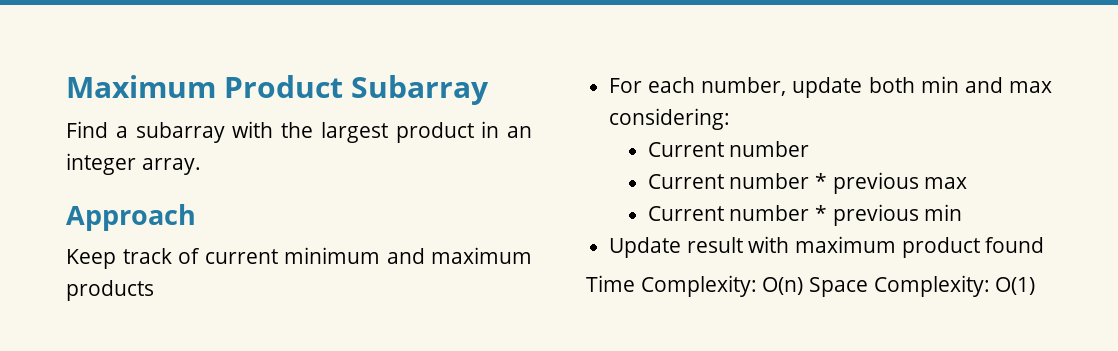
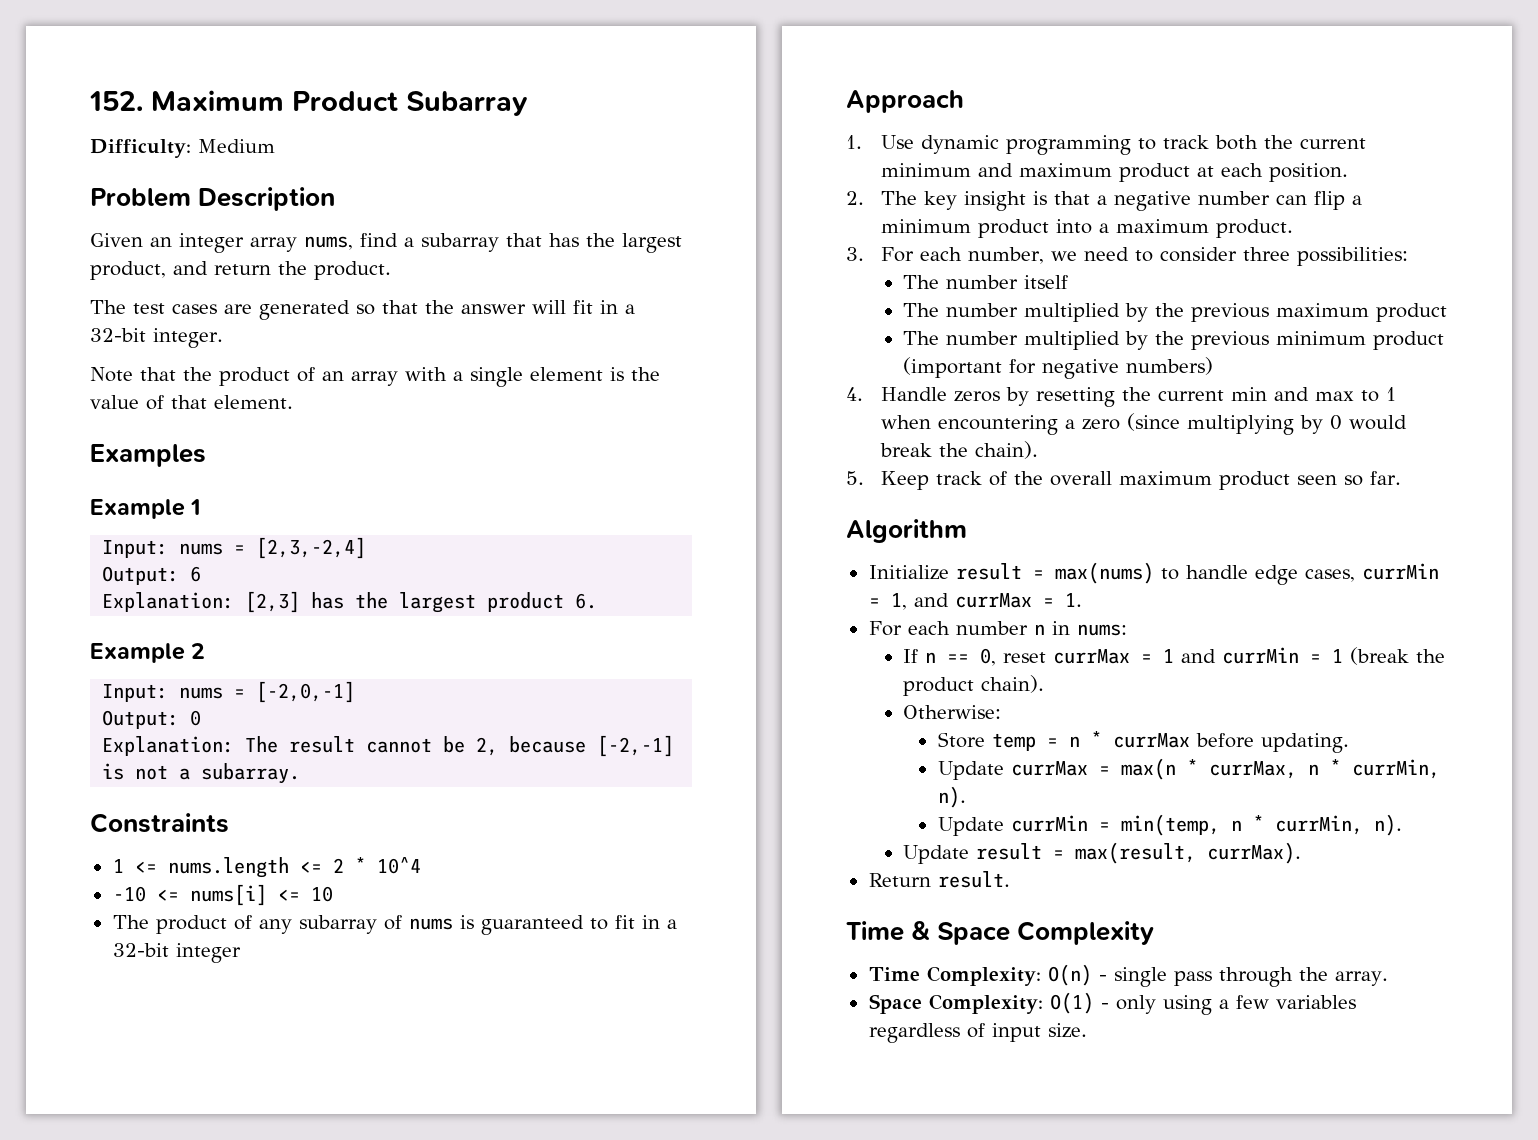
- Maximum Product Subarray
+ 152. Maximum Product Subarray
- Find a subarray with the largest product in an integer array.
+ Difficulty: Medium
+ Problem Description
+ Given an integer array nums, find a subarray that has the largest product, and return the product.
+ The test cases are generated so that the answer will fit in a 32-bit integer.
+ Note that the product of an array with a single element is the value of that element.
+ Examples
+ Example 1
+ Input: nums = [2,3,-2,4]
+ Output: 6
+ Explanation: [2,3] has the largest product 6.
+ Example 2
+ Input: nums = [-2,0,-1]
+ Output: 0
+ Explanation: The result cannot be 2, because [-2,-1] is not a subarray.
+ Constraints
+ 1 <= nums.length <= 2 * 10^4
+ -10 <= nums[i] <= 10
+ The product of any subarray of nums is guaranteed to fit in a 32-bit integer
- Keep track of current minimum and maximum products
- For each number, update both min and max considering:
- Current number
- Current number * previous max
- Current number * previous min
- Update result with maximum product found
- Time Complexity: O(n) Space Complexity: O(1)
+ 1. Use dynamic programming to track both the current minimum and maximum product at each position.
+ 2. The key insight is that a negative number can flip a minimum product into a maximum product.
+ 3. For each number, we need to consider three possibilities:
+ The number itself
+ The number multiplied by the previous maximum product
+ The number multiplied by the previous minimum product (important for negative numbers)
+ 4. Handle zeros by resetting the current min and max to 1 when encountering a zero (since multiplying by 0 would break the chain).
+ 5. Keep track of the overall maximum product seen so far.
+ Algorithm
+ Initialize result = max(nums) to handle edge cases, currMin = 1, and currMax = 1.
+ For each number n in nums:
+ If n == 0, reset currMax = 1 and currMin = 1 (break the product chain).
+ Otherwise:
+ Store temp = n * currMax before updating.
+ Update currMax = max(n * currMax, n * currMin, n).
+ Update currMin = min(temp, n * currMin, n).
+ Update result = max(result, currMax).
+ Return result.
+ Time & Space Complexity
+ Time Complexity: O(n) - single pass through the array.
+ Space Complexity: O(1) - only using a few variables regardless of input size.

